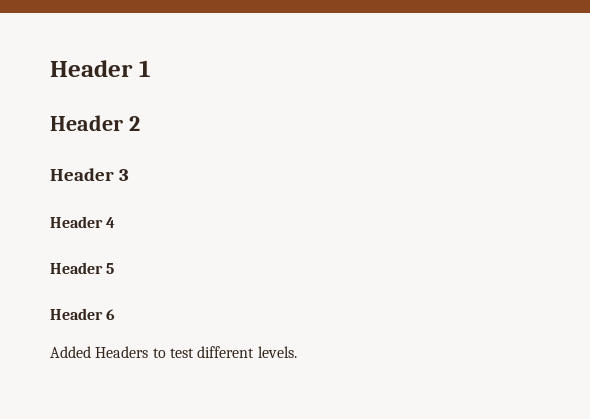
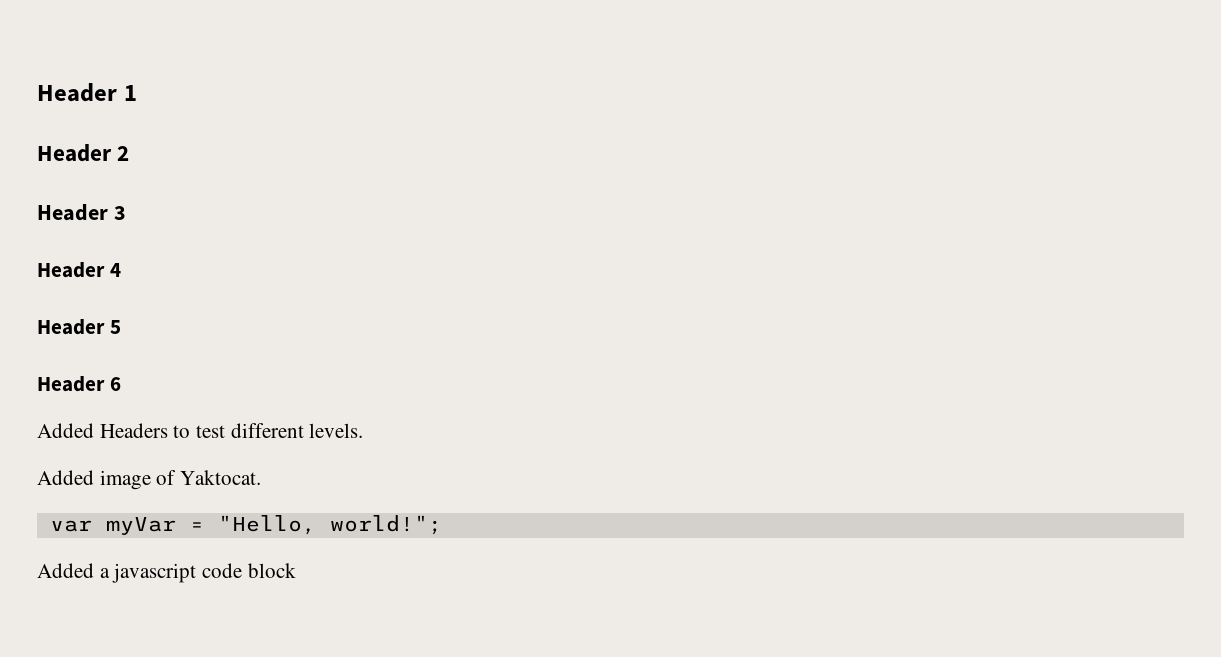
+ Added image of Yaktocat.
+ var myVar = "Hello, world!";
+ Added a javascript code block

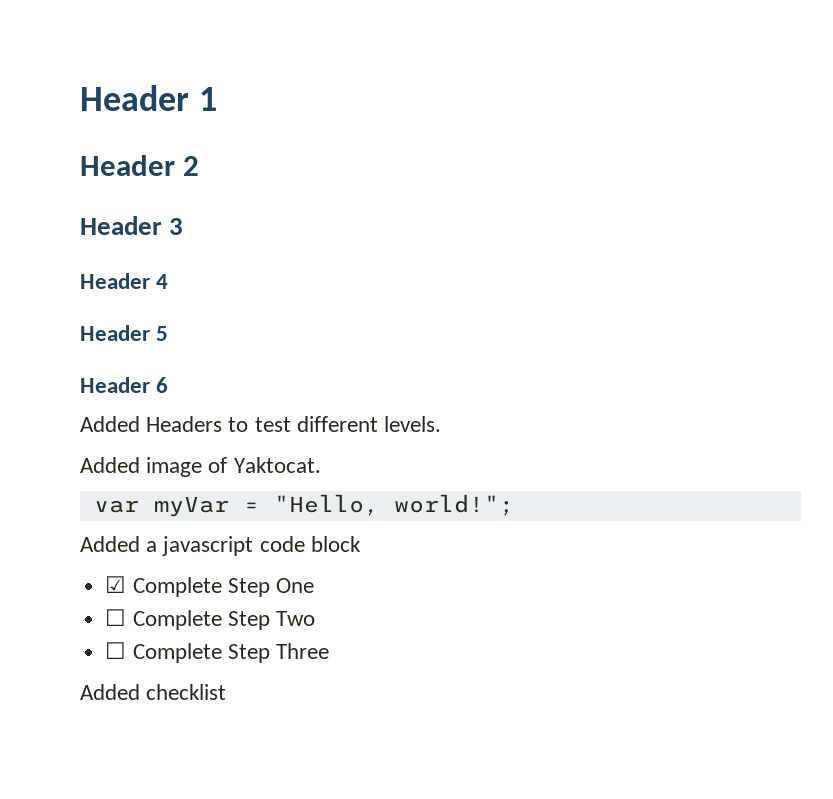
+ ☑ Complete Step One
+ ☐ Complete Step Two
+ ☐ Complete Step Three
+ Added checklist

